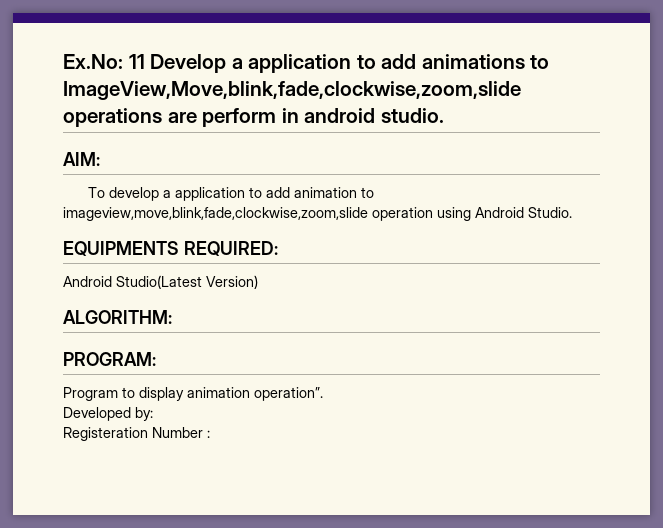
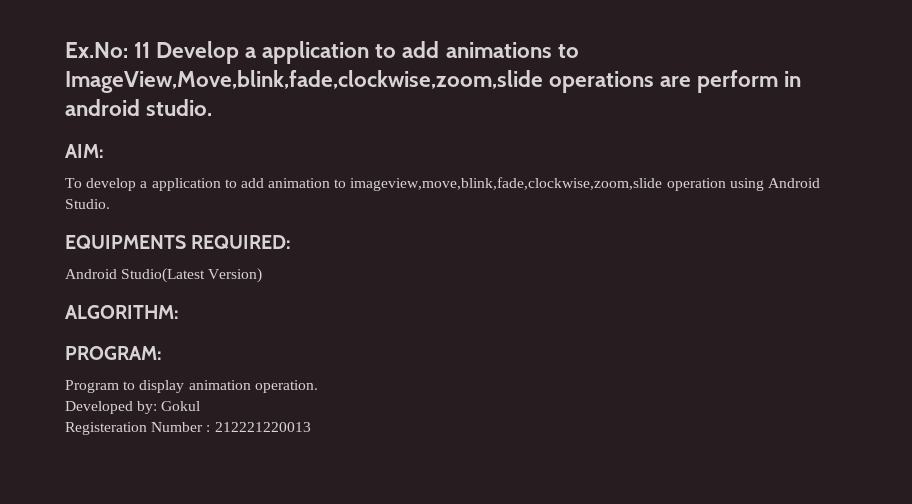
- Program to display animation operation”.
+ Program to display animation operation.
- Developed by:
+ Developed by: Gokul
- Registeration Number :
+ Registeration Number : 212221220013

